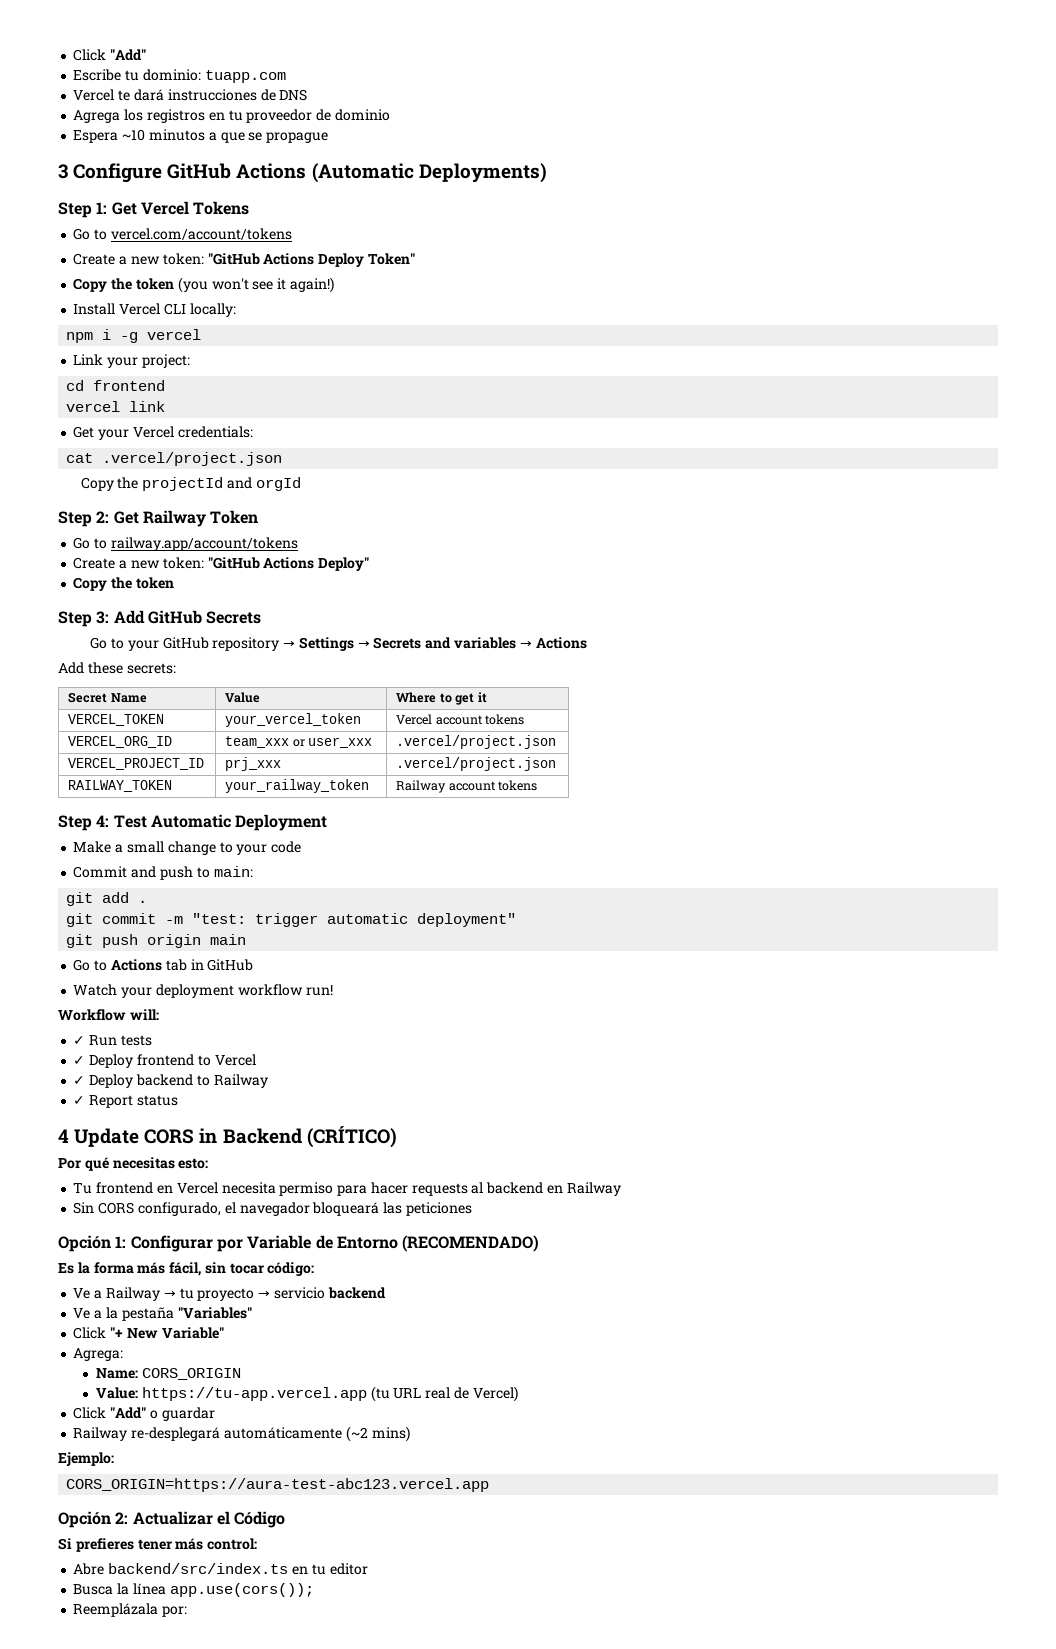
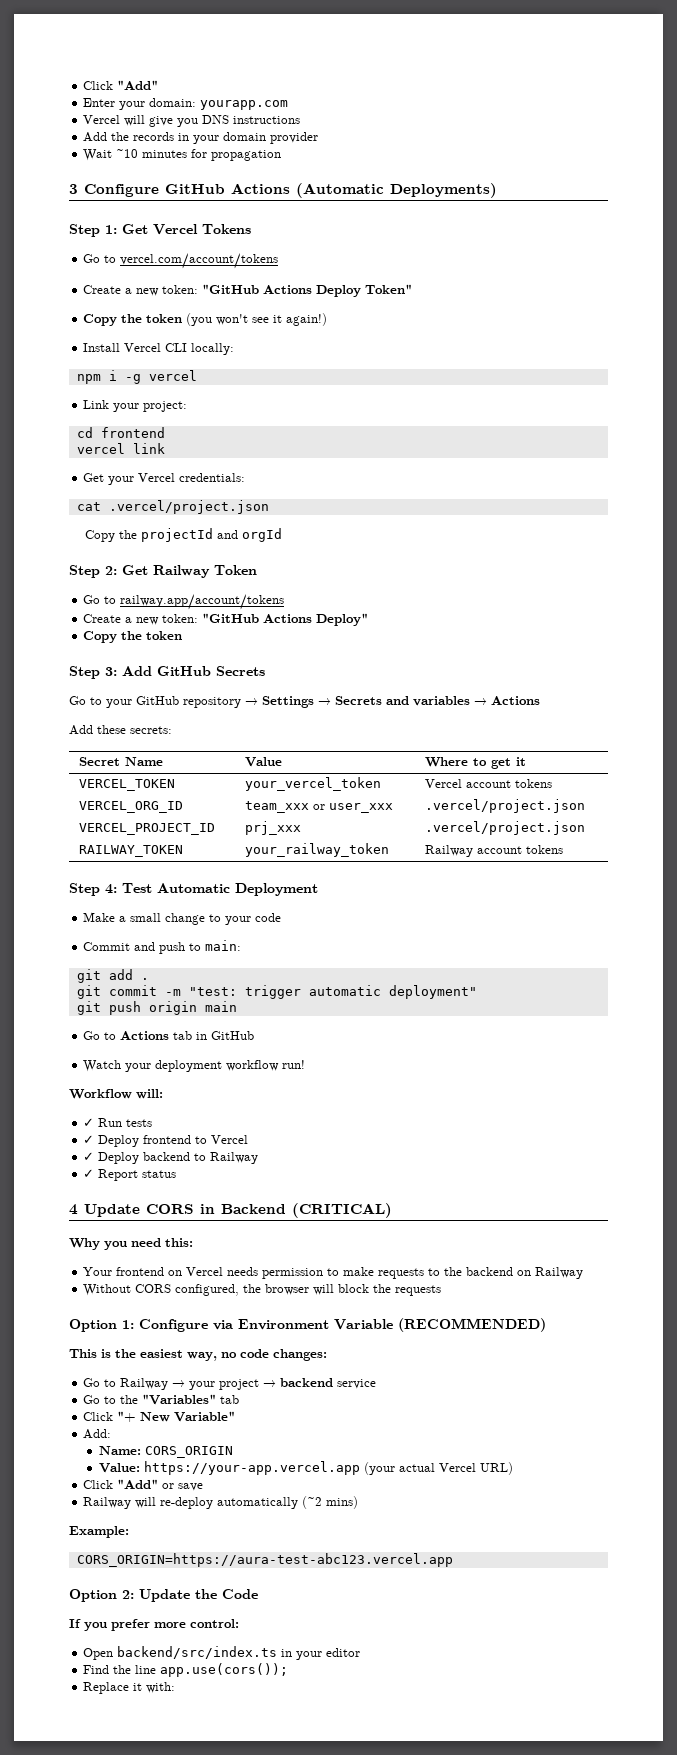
- Escribe tu dominio: tuapp.com
- Vercel te dará instrucciones de DNS
- Agrega los registros en tu proveedor de dominio
- Espera ~10 minutos a que se propague
+ Enter your domain: yourapp.com
+ Vercel will give you DNS instructions
+ Add the records in your domain provider
+ Wait ~10 minutes for propagation
- 4 Update CORS in Backend (CRÍTICO)
- Por qué necesitas esto:
- Tu frontend en Vercel necesita permiso para hacer requests al backend en Railway
- Sin CORS configurado, el navegador bloqueará las peticiones
- Opción 1: Configurar por Variable de Entorno (RECOMENDADO)
- Es la forma más fácil, sin tocar código:
- Ve a Railway → tu proyecto → servicio backend
- Ve a la pestaña "Variables"
+ 4 Update CORS in Backend (CRITICAL)
+ Why you need this:
+ Your frontend on Vercel needs permission to make requests to the backend on Railway
+ Without CORS configured, the browser will block the requests
+ Option 1: Configure via Environment Variable (RECOMMENDED)
+ This is the easiest way, no code changes:
+ Go to Railway → your project → backend service
+ Go to the "Variables" tab
- Agrega:
+ Add:
- Value: https://tu-app.vercel.app (tu URL real de Vercel)
- Click "Add" o guardar
- Railway re-desplegará automáticamente (~2 mins)
+ Value: https://your-app.vercel.app (your actual Vercel URL)
+ Click "Add" or save
+ Railway will re-deploy automatically (~2 mins)
- Ejemplo:
+ Example:
- Opción 2: Actualizar el Código
- Si prefieres tener más control:
- Abre backend/src/index.ts en tu editor
- Busca la línea app.use(cors());
- Reemplázala por:
+ Option 2: Update the Code
+ If you prefer more control:
+ Open backend/src/index.ts in your editor
+ Find the line app.use(cors());
+ Replace it with:

